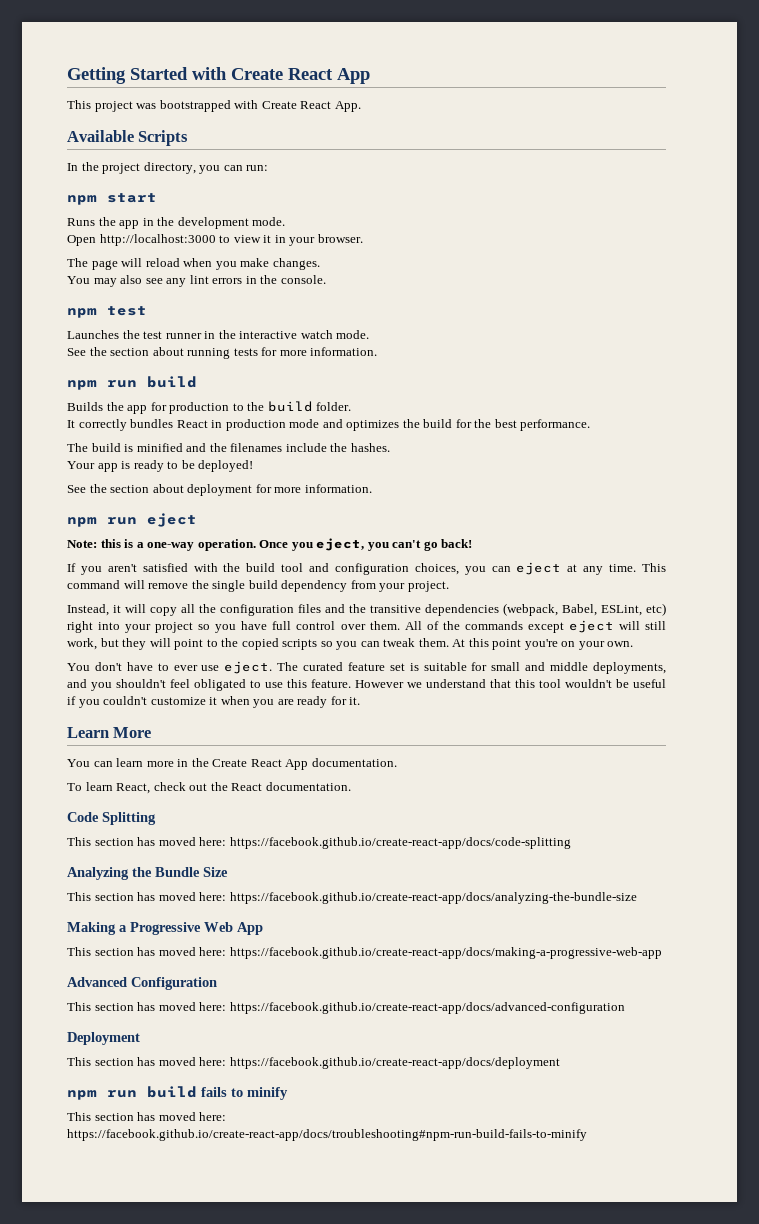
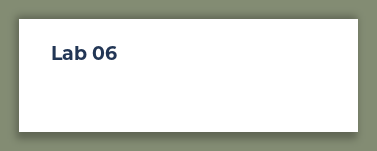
- Getting Started with Create React App
- This project was bootstrapped with Create React App.
- Available Scripts
- In the project directory, you can run:
- npm start
- Runs the app in the development mode.
- Open http://localhost:3000 to view it in your browser.
- The page will reload when you make changes.
- You may also see any lint errors in the console.
- npm test
- Launches the test runner in the interactive watch mode.
- See the section about running tests for more information.
- npm run build
- Builds the app for production to the build folder.
- It correctly bundles React in production mode and optimizes the build for the best performance.
- The build is minified and the filenames include the hashes.
- Your app is ready to be deployed!
- See the section about deployment for more information.
- npm run eject
- Note: this is a one-way operation. Once you eject, you can't go back!
- If you aren't satisfied with the build tool and configuration choices, you can eject at any time. This command will remove the single build dependency from your project.
- Instead, it will copy all the configuration files and the transitive dependencies (webpack, Babel, ESLint, etc) right into your project so you have full control over them. All of the commands except eject will still work, but they will point to the copied scripts so you can tweak them. At this point you're on your own.
- You don't have to ever use eject. The curated feature set is suitable for small and middle deployments, and you shouldn't feel obligated to use this feature. However we understand that this tool wouldn't be useful if you couldn't customize it when you are ready for it.
- Learn More
- You can learn more in the Create React App documentation.
- To learn React, check out the React documentation.
- Code Splitting
- This section has moved here: https://facebook.github.io/create-react-app/docs/code-splitting
- Analyzing the Bundle Size
- This section has moved here: https://facebook.github.io/create-react-app/docs/analyzing-the-bundle-size
- Making a Progressive Web App
- This section has moved here: https://facebook.github.io/create-react-app/docs/making-a-progressive-web-app
- Advanced Configuration
- This section has moved here: https://facebook.github.io/create-react-app/docs/advanced-configuration
- Deployment
- This section has moved here: https://facebook.github.io/create-react-app/docs/deployment
- npm run build fails to minify
- This section has moved here: https://facebook.github.io/create-react-app/docs/troubleshooting#npm-run-build-fails-to-minify
+ Lab 06

